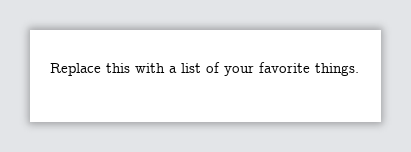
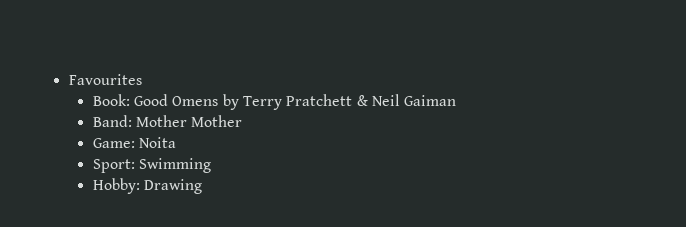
- Replace this with a list of your favorite things.
+ Favourites
+ Book: Good Omens by Terry Pratchett & Neil Gaiman
+ Band: Mother Mother
+ Game: Noita
+ Sport: Swimming
+ Hobby: Drawing

